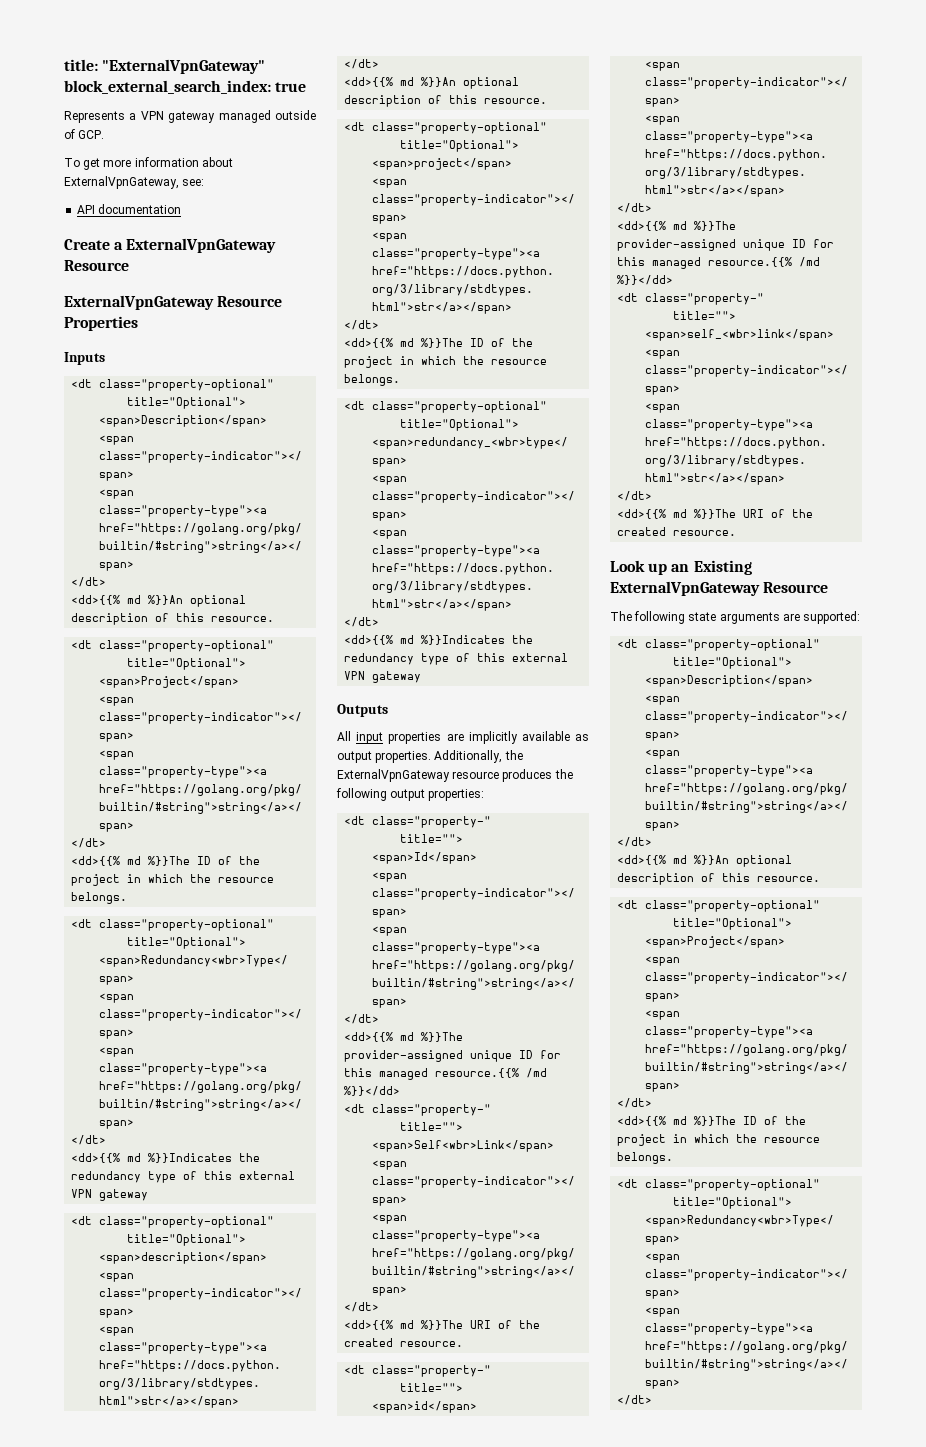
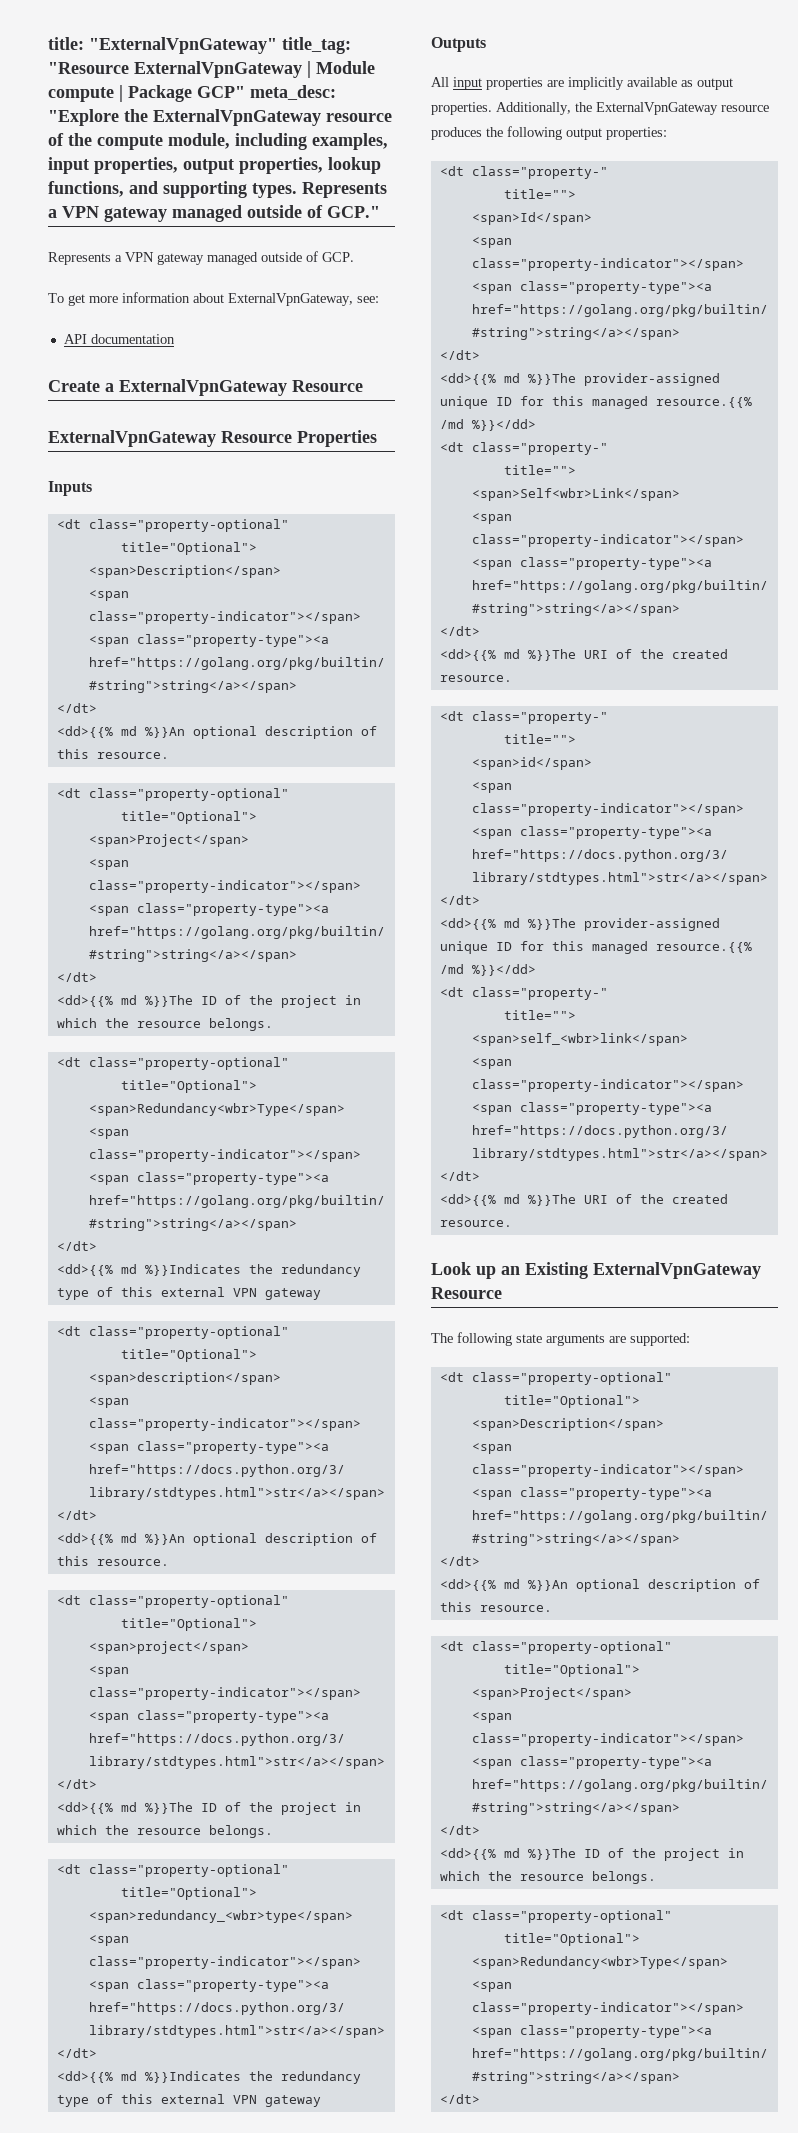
- title: "ExternalVpnGateway" block_external_search_index: true
+ title: "ExternalVpnGateway" title_tag: "Resource ExternalVpnGateway | Module compute | Package GCP" meta_desc: "Explore the ExternalVpnGateway resource of the compute module, including examples, input properties, output properties, lookup functions, and supporting types. Represents a VPN gateway managed outside of GCP."

